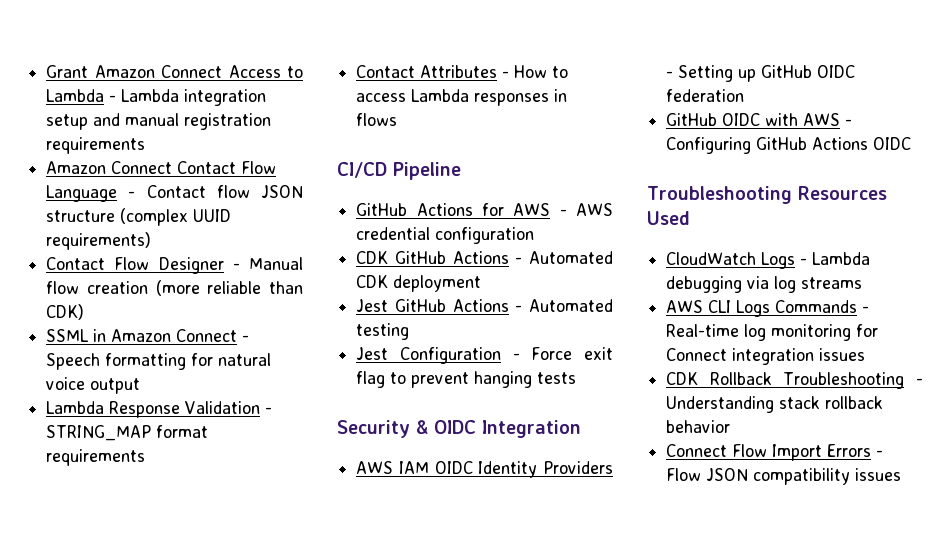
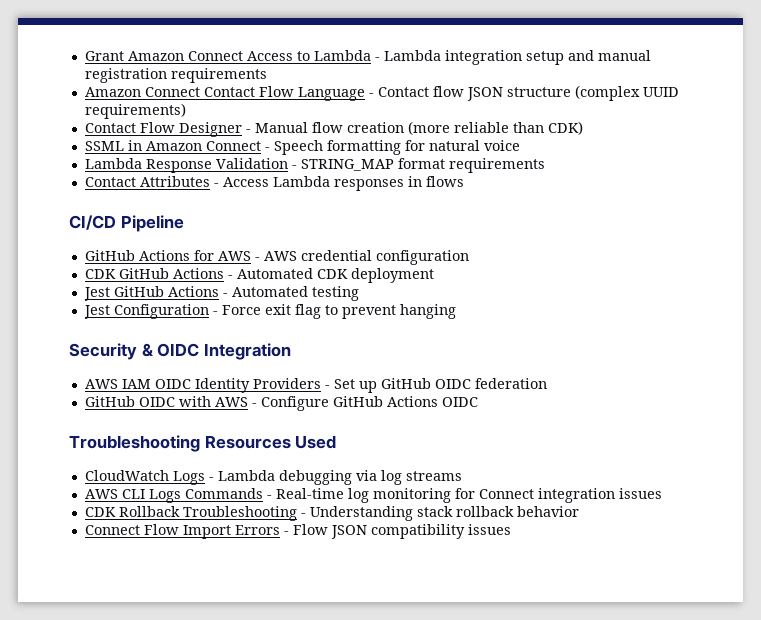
- SSML in Amazon Connect - Speech formatting for natural voice output
+ SSML in Amazon Connect - Speech formatting for natural voice
- Contact Attributes - How to access Lambda responses in flows
+ Contact Attributes - Access Lambda responses in flows
- Jest Configuration - Force exit flag to prevent hanging tests
+ Jest Configuration - Force exit flag to prevent hanging
- AWS IAM OIDC Identity Providers - Setting up GitHub OIDC federation
+ AWS IAM OIDC Identity Providers - Set up GitHub OIDC federation
- GitHub OIDC with AWS - Configuring GitHub Actions OIDC
+ GitHub OIDC with AWS - Configure GitHub Actions OIDC

